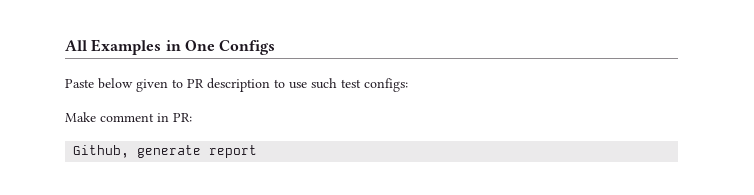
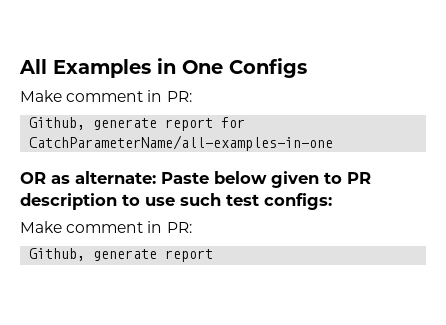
  All Examples in One Configs
- Paste below given to PR description to use such test configs:
+ Make comment in PR:
+ Github, generate report for CatchParameterName/all-examples-in-one
+ OR as alternate: Paste below given to PR description to use such test configs:

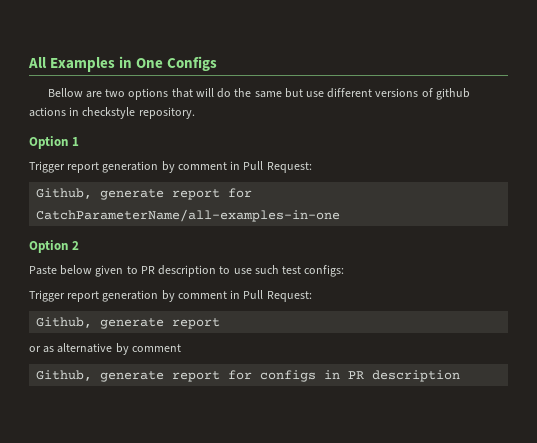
  All Examples in One Configs
- Make comment in PR:
+ Bellow are two options that will do the same but use different versions of github actions in checkstyle repository.
+ Option 1
+ Trigger report generation by comment in Pull Request:
- OR as alternate: Paste below given to PR description to use such test configs:
- Make comment in PR:
+ Option 2
+ Paste below given to PR description to use such test configs:
+ Trigger report generation by comment in Pull Request:
  Github, generate report
+ or as alternative by comment
+ Github, generate report for configs in PR description

